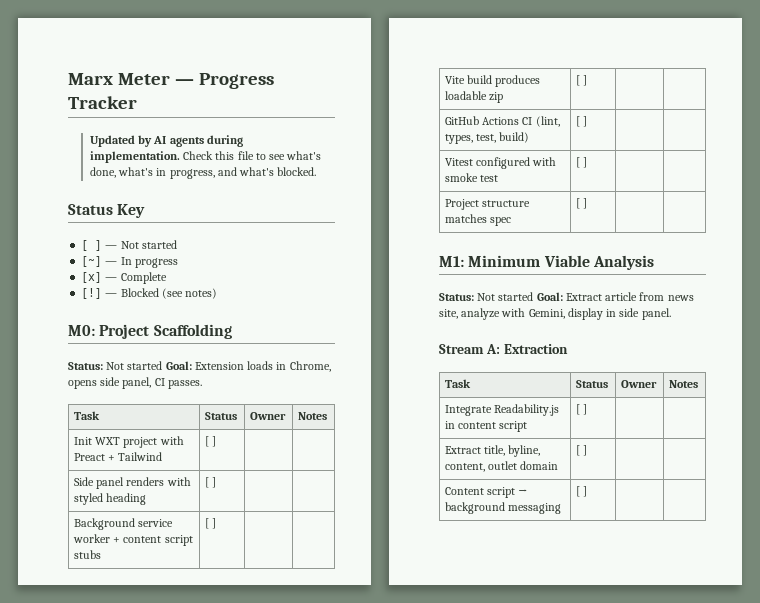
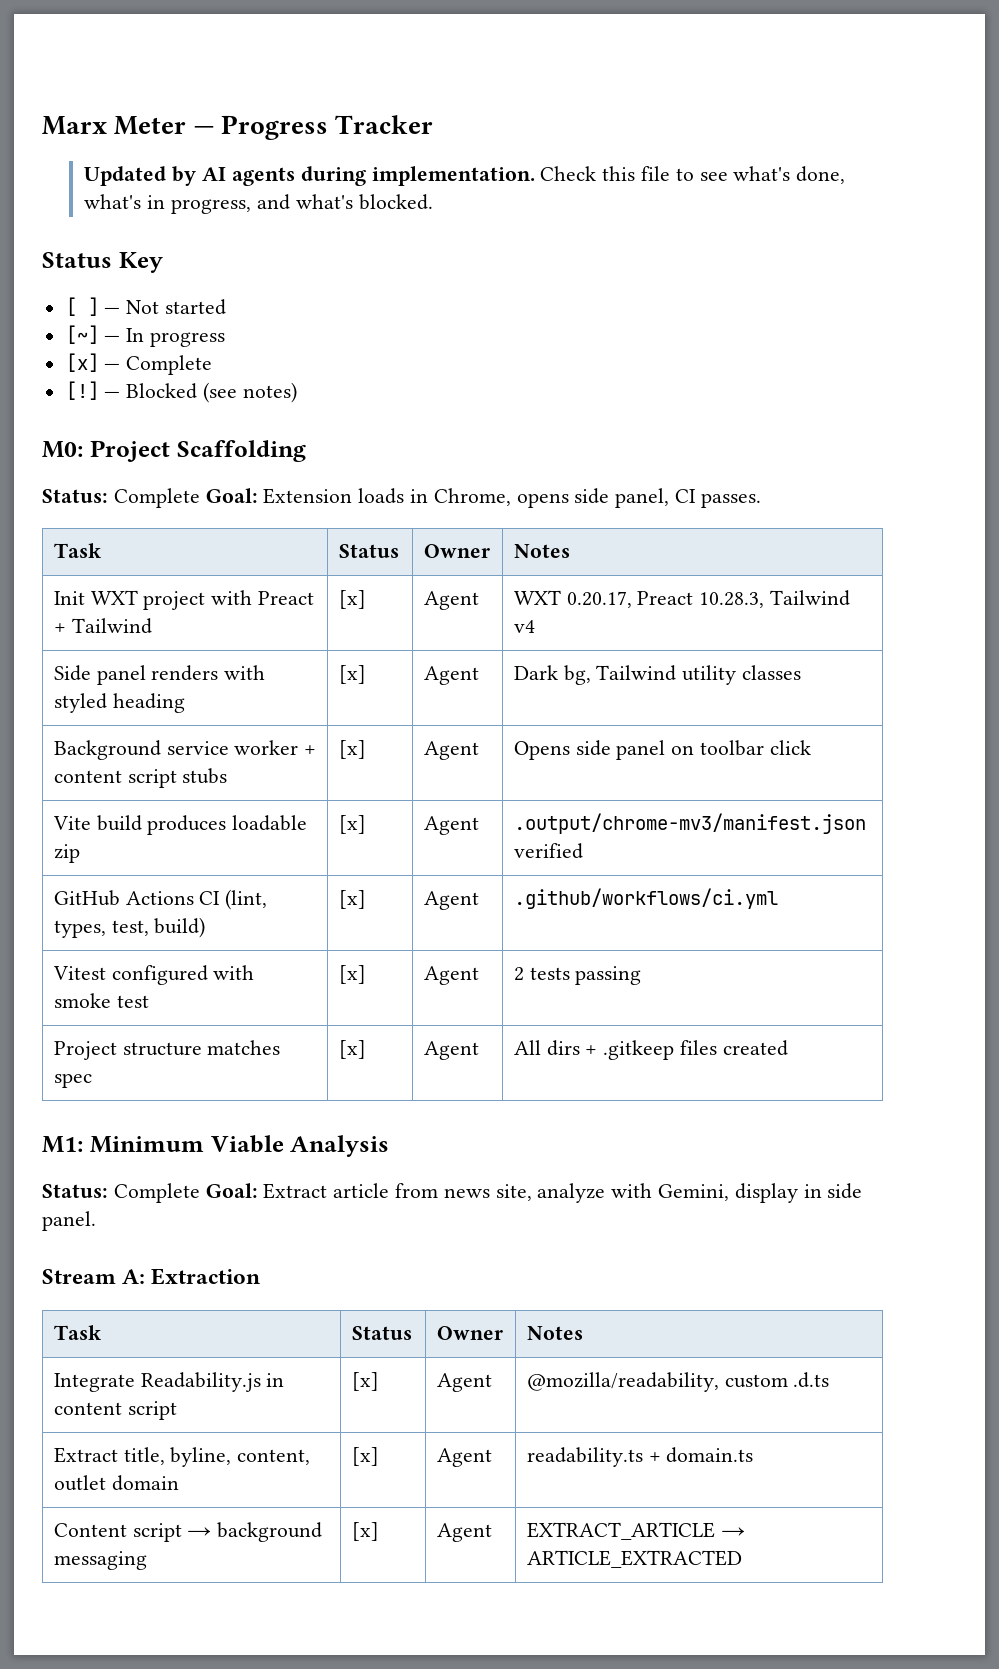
- Status: Not started Goal: Extension loads in Chrome, opens side panel, CI passes.
+ Status: Complete Goal: Extension loads in Chrome, opens side panel, CI passes.
- Init WXT project with Preact + Tailwind | [ ] | |
+ Init WXT project with Preact + Tailwind | [x] | Agent | WXT 0.20.17, Preact 10.28.3, Tailwind v4
- Side panel renders with styled heading | [ ] | |
+ Side panel renders with styled heading | [x] | Agent | Dark bg, Tailwind utility classes
- Background service worker + content script stubs | [ ] | |
+ Background service worker + content script stubs | [x] | Agent | Opens side panel on toolbar click
- Vite build produces loadable zip | [ ] | |
+ Vite build produces loadable zip | [x] | Agent | .output/chrome-mv3/manifest.json verified
- GitHub Actions CI (lint, types, test, build) | [ ] | |
+ GitHub Actions CI (lint, types, test, build) | [x] | Agent | .github/workflows/ci.yml
- Vitest configured with smoke test | [ ] | |
+ Vitest configured with smoke test | [x] | Agent | 2 tests passing
- Project structure matches spec | [ ] | |
+ Project structure matches spec | [x] | Agent | All dirs + .gitkeep files created
- Status: Not started Goal: Extract article from news site, analyze with Gemini, display in side panel.
+ Status: Complete Goal: Extract article from news site, analyze with Gemini, display in side panel.
- Integrate Readability.js in content script | [ ] | |
+ Integrate Readability.js in content script | [x] | Agent | @mozilla/readability, custom .d.ts
- Extract title, byline, content, outlet domain | [ ] | |
+ Extract title, byline, content, outlet domain | [x] | Agent | readability.ts + domain.ts
- Content script → background messaging | [ ] | |
+ Content script → background messaging | [x] | Agent | EXTRACT_ARTICLE → ARTICLE_EXTRACTED

